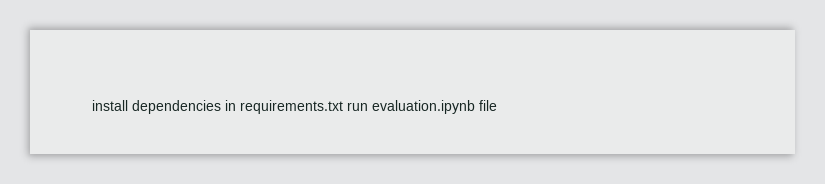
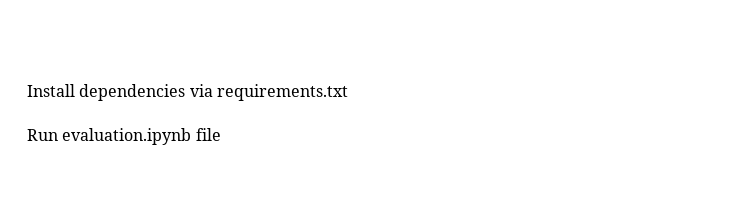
- install dependencies in requirements.txt run evaluation.ipynb file
+ Install dependencies via requirements.txt
+ Run evaluation.ipynb file

